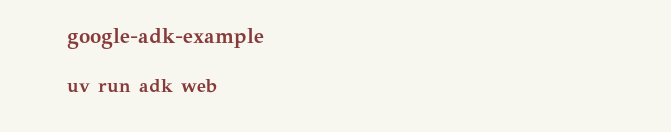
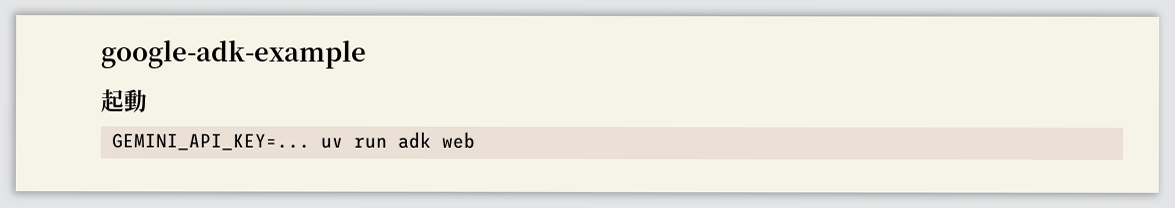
- uv run adk web
+ 起動
+ GEMINI_API_KEY=... uv run adk web

